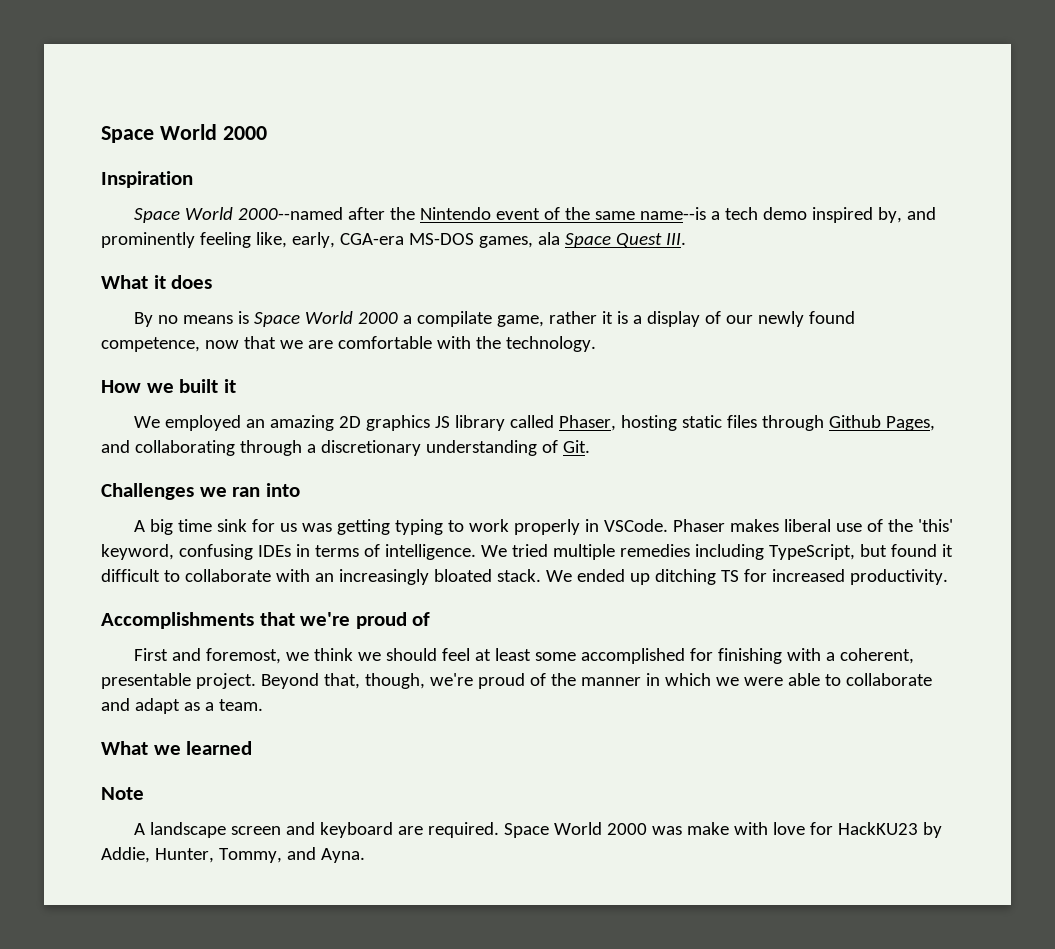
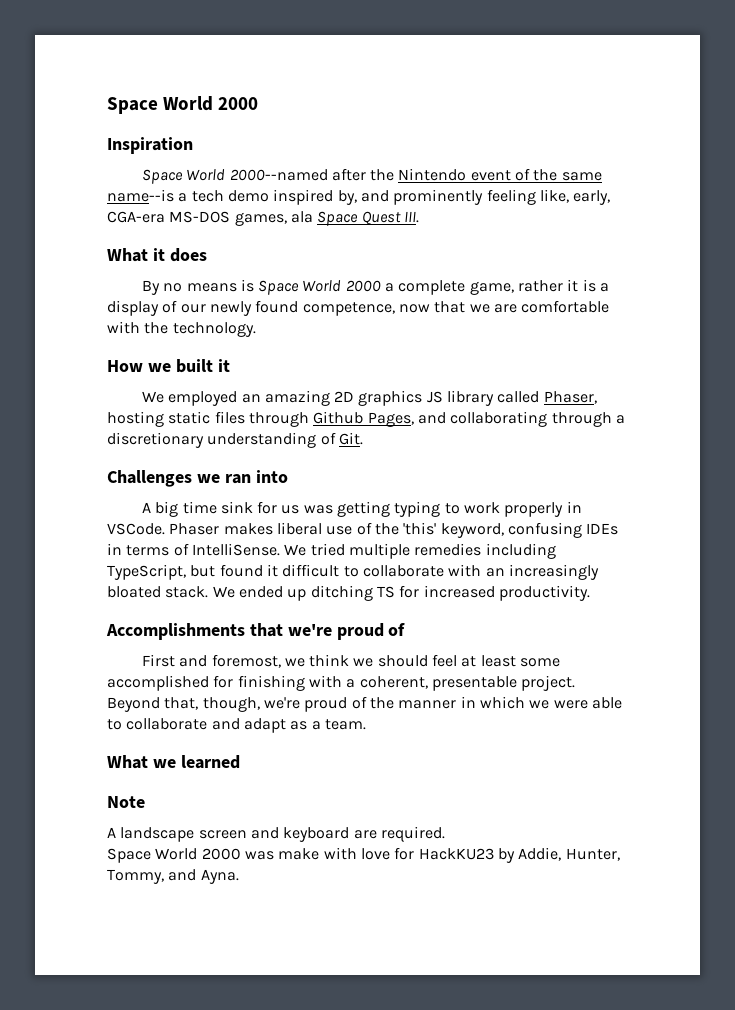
- By no means is Space World 2000 a compilate game, rather it is a display of our newly found competence, now that we are comfortable with the technology.
+ By no means is Space World 2000 a complete game, rather it is a display of our newly found competence, now that we are comfortable with the technology.
- Phaser makes liberal use of the 'this' keyword, confusing IDEs in terms of intelligence.
+ Phaser makes liberal use of the 'this' keyword, confusing IDEs in terms of IntelliSense.
- A landscape screen and keyboard are required. Space World 2000 was make with love for HackKU23 by Addie, Hunter, Tommy, and Ayna.
+ A landscape screen and keyboard are required.
+ Space World 2000 was make with love for HackKU23 by Addie, Hunter, Tommy, and Ayna.

